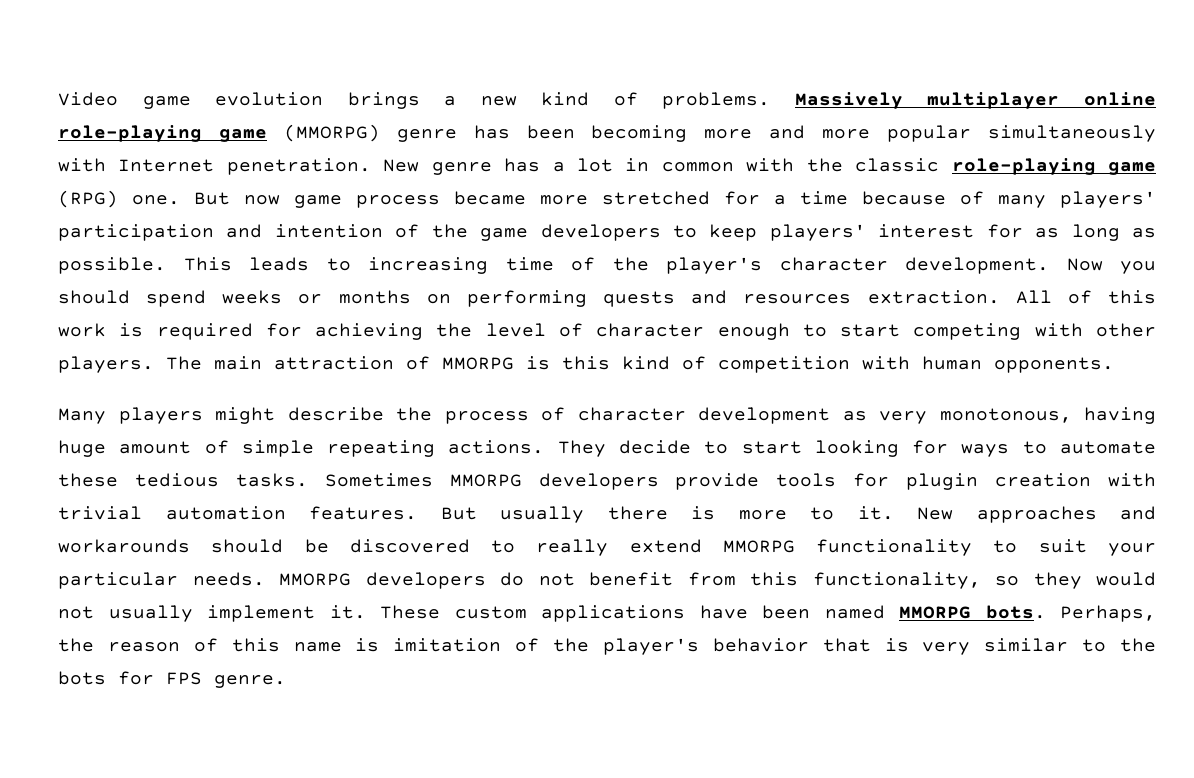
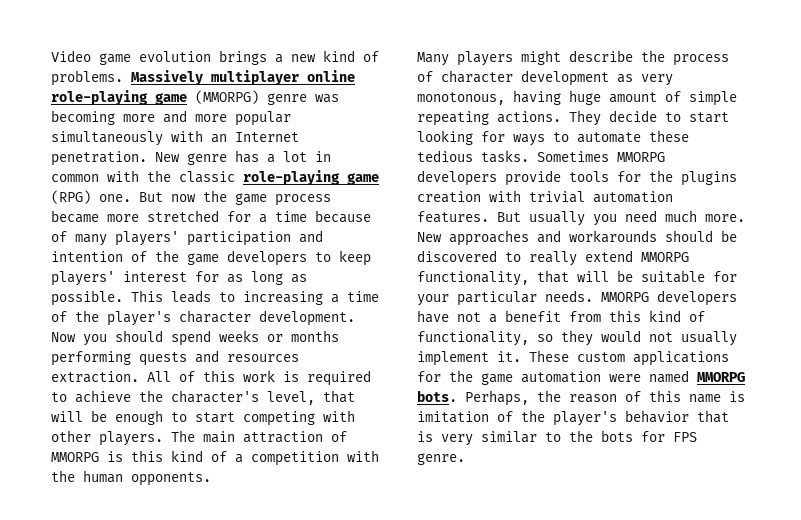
- Massively multiplayer online role-playing game (MMORPG) genre has been becoming more and more popular simultaneously with Internet penetration.
+ Massively multiplayer online role-playing game (MMORPG) genre was becoming more and more popular simultaneously with an Internet penetration.
- But now game process became more stretched for a time because of many players' participation and intention of the game developers to keep players' interest for as long as possible.
+ But now the game process became more stretched for a time because of many players' participation and intention of the game developers to keep players' interest for as long as possible.
- This leads to increasing time of the player's character development.
+ This leads to increasing a time of the player's character development.
- Now you should spend weeks or months on performing quests and resources extraction.
+ Now you should spend weeks or months performing quests and resources extraction.
- All of this work is required for achieving the level of character enough to start competing with other players.
+ All of this work is required to achieve the character's level, that will be enough to start competing with other players.
- The main attraction of MMORPG is this kind of competition with human opponents.
+ The main attraction of MMORPG is this kind of a competition with the human opponents.
- Sometimes MMORPG developers provide tools for plugin creation with trivial automation features.
+ Sometimes MMORPG developers provide tools for the plugins creation with trivial automation features.
- But usually there is more to it.
+ But usually you need much more.
- New approaches and workarounds should be discovered to really extend MMORPG functionality to suit your particular needs.
+ New approaches and workarounds should be discovered to really extend MMORPG functionality, that will be suitable for your particular needs.
- MMORPG developers do not benefit from this functionality, so they would not usually implement it.
+ MMORPG developers have not a benefit from this kind of functionality, so they would not usually implement it.
- These custom applications have been named MMORPG bots.
+ These custom applications for the game automation were named MMORPG bots.

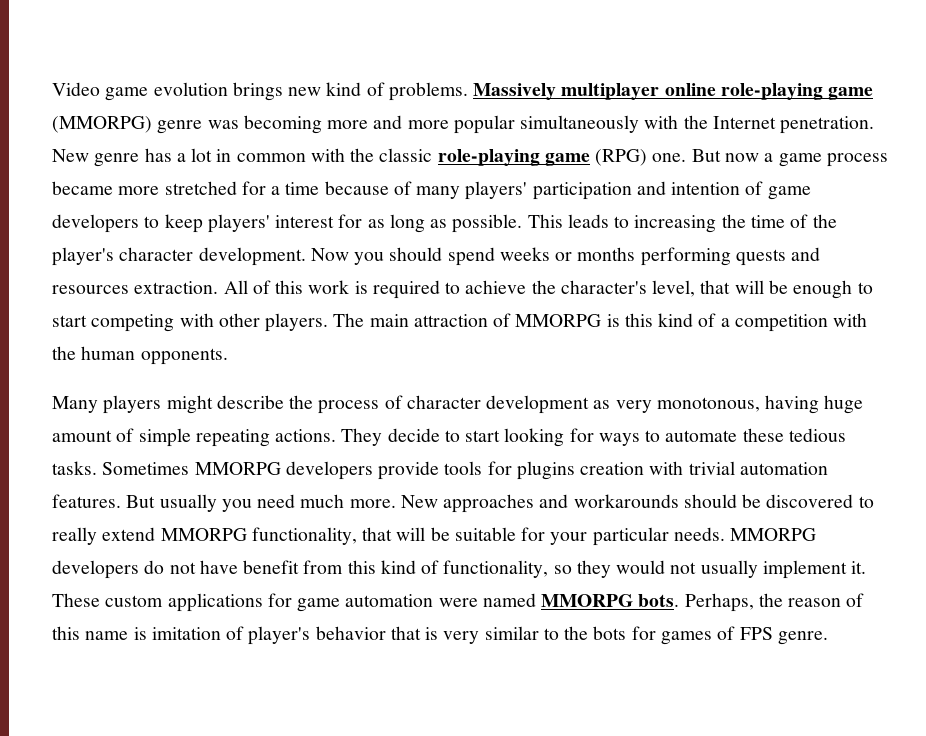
- Video game evolution brings a new kind of problems.
+ Video game evolution brings new kind of problems.
- Massively multiplayer online role-playing game (MMORPG) genre was becoming more and more popular simultaneously with an Internet penetration.
+ Massively multiplayer online role-playing game (MMORPG) genre was becoming more and more popular simultaneously with the Internet penetration.
- But now the game process became more stretched for a time because of many players' participation and intention of the game developers to keep players' interest for as long as possible.
+ But now a game process became more stretched for a time because of many players' participation and intention of game developers to keep players' interest for as long as possible.
- This leads to increasing a time of the player's character development.
+ This leads to increasing the time of the player's character development.
- Sometimes MMORPG developers provide tools for the plugins creation with trivial automation features.
+ Sometimes MMORPG developers provide tools for plugins creation with trivial automation features.
- MMORPG developers have not a benefit from this kind of functionality, so they would not usually implement it.
+ MMORPG developers do not have benefit from this kind of functionality, so they would not usually implement it.
- These custom applications for the game automation were named MMORPG bots.
+ These custom applications for game automation were named MMORPG bots.
- Perhaps, the reason of this name is imitation of the player's behavior that is very similar to the bots for FPS genre.
+ Perhaps, the reason of this name is imitation of player's behavior that is very similar to the bots for games of FPS genre.

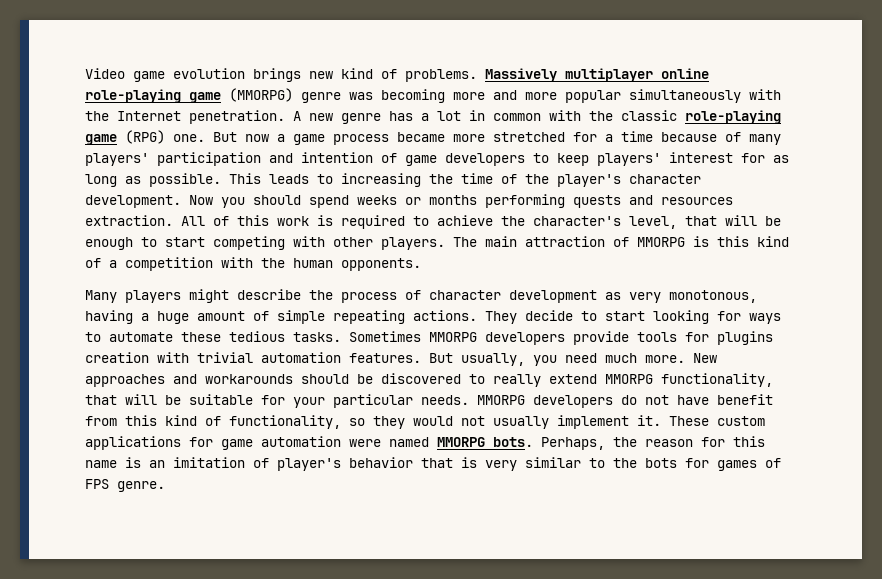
- New genre has a lot in common with the classic role-playing game (RPG) one.
+ A new genre has a lot in common with the classic role-playing game (RPG) one.
- Many players might describe the process of character development as very monotonous, having huge amount of simple repeating actions.
+ Many players might describe the process of character development as very monotonous, having a huge amount of simple repeating actions.
- But usually you need much more.
+ But usually, you need much more.
- Perhaps, the reason of this name is imitation of player's behavior that is very similar to the bots for games of FPS genre.
+ Perhaps, the reason for this name is an imitation of player's behavior that is very similar to the bots for games of FPS genre.

